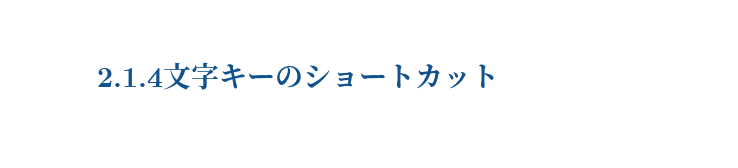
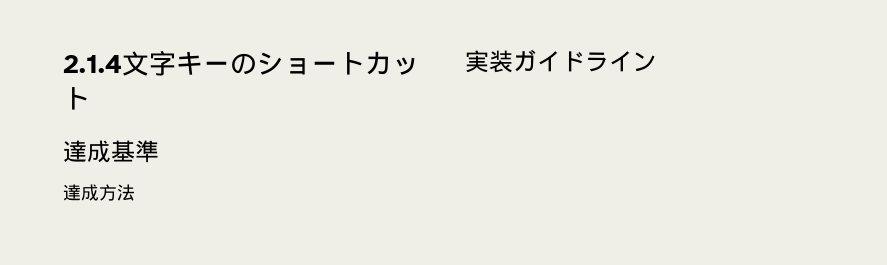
+ 達成基準
+ 達成方法
+ 実装ガイドライン

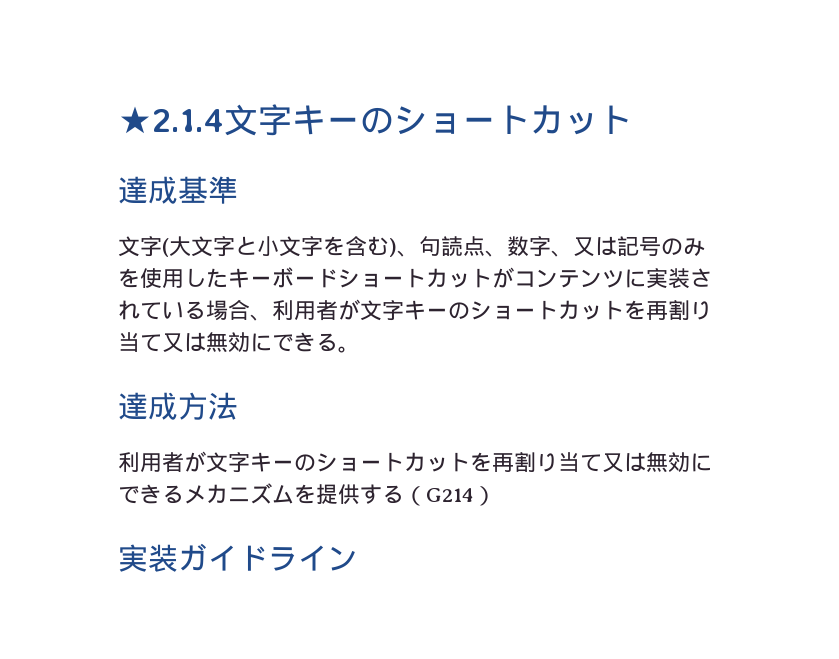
- 2.1.4文字キーのショートカット
+ ★2.1.4文字キーのショートカット
+ 文字(大文字と小文字を含む)、句読点、数字、又は記号のみを使用したキーボードショートカットがコンテンツに実装されている場合、利用者が文字キーのショートカットを再割り当て又は無効にできる。
  達成方法
+ 利用者が文字キーのショートカットを再割り当て又は無効にできるメカニズムを提供する（G214）

